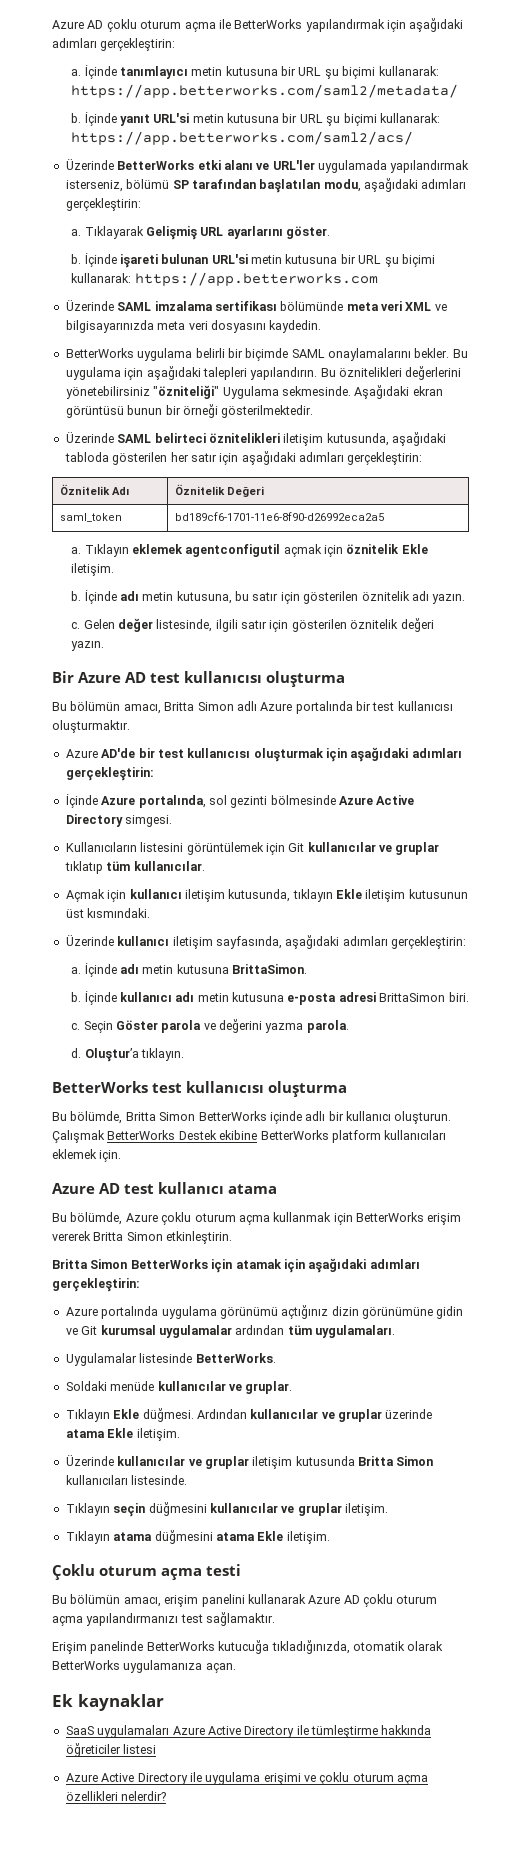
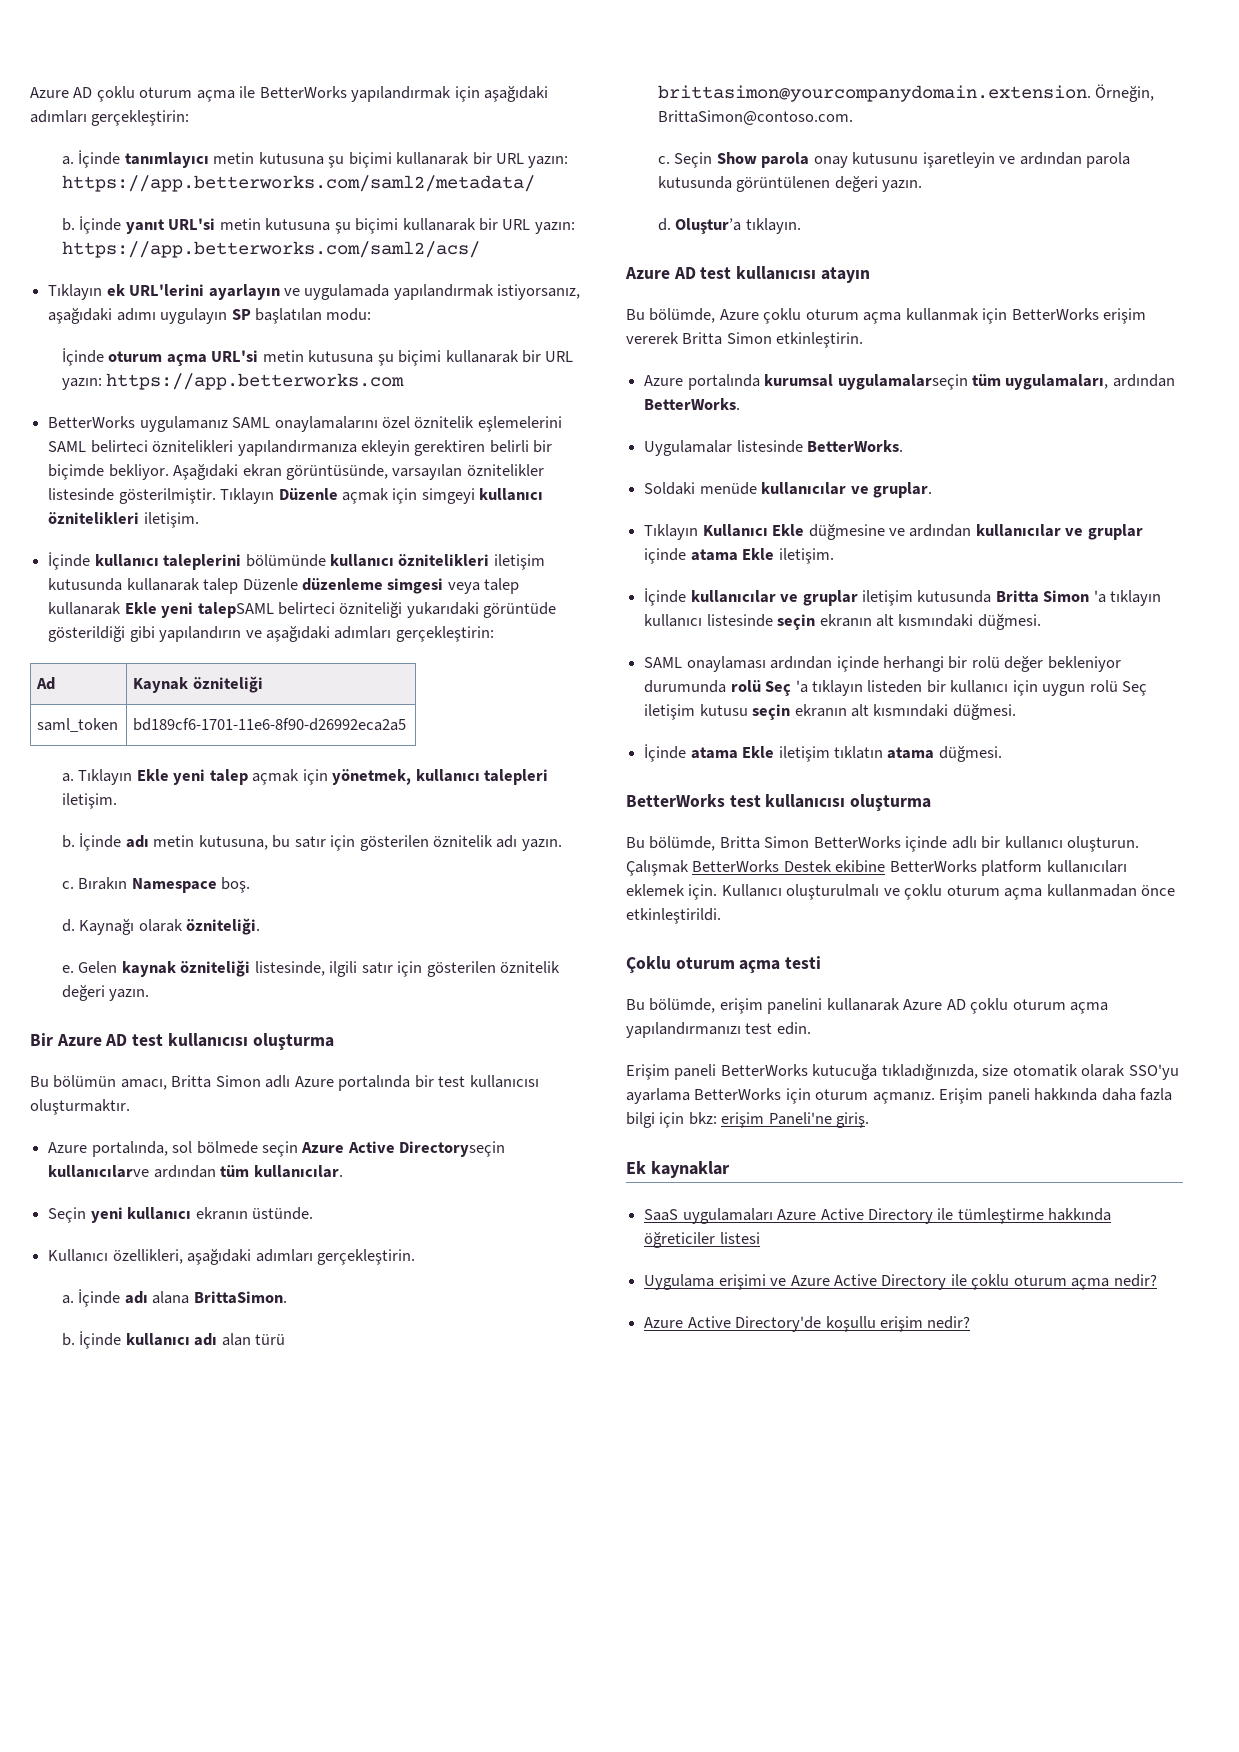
- İçinde tanımlayıcı metin kutusuna bir URL şu biçimi kullanarak: https://app.betterworks.com/saml2/metadata/
+ İçinde tanımlayıcı metin kutusuna şu biçimi kullanarak bir URL yazın: https://app.betterworks.com/saml2/metadata/
- İçinde yanıt URL'si metin kutusuna bir URL şu biçimi kullanarak: https://app.betterworks.com/saml2/acs/
- Üzerinde BetterWorks etki alanı ve URL'ler uygulamada yapılandırmak isterseniz, bölümü SP tarafından başlatılan modu, aşağıdaki adımları gerçekleştirin:
- a. Tıklayarak Gelişmiş URL ayarlarını göster.
- b. İçinde işareti bulunan URL'si metin kutusuna bir URL şu biçimi kullanarak: https://app.betterworks.com
- Üzerinde SAML imzalama sertifikası bölümünde meta veri XML ve bilgisayarınızda meta veri dosyasını kaydedin.
- BetterWorks uygulama belirli bir biçimde SAML onaylamalarını bekler. Bu uygulama için aşağıdaki talepleri yapılandırın. Bu öznitelikleri değerlerini yönetebilirsiniz "özniteliği" Uygulama sekmesinde. Aşağıdaki ekran görüntüsü bunun bir örneği gösterilmektedir.
- Üzerinde SAML belirteci öznitelikleri iletişim kutusunda, aşağıdaki tabloda gösterilen her satır için aşağıdaki adımları gerçekleştirin:
- Öznitelik Adı | Öznitelik Değeri
+ İçinde yanıt URL'si metin kutusuna şu biçimi kullanarak bir URL yazın: https://app.betterworks.com/saml2/acs/
+ Tıklayın ek URL'lerini ayarlayın ve uygulamada yapılandırmak istiyorsanız, aşağıdaki adımı uygulayın SP başlatılan modu:
+ İçinde oturum açma URL'si metin kutusuna şu biçimi kullanarak bir URL yazın: https://app.betterworks.com
+ BetterWorks uygulamanız SAML onaylamalarını özel öznitelik eşlemelerini SAML belirteci öznitelikleri yapılandırmanıza ekleyin gerektiren belirli bir biçimde bekliyor. Aşağıdaki ekran görüntüsünde, varsayılan öznitelikler listesinde gösterilmiştir. Tıklayın Düzenle açmak için simgeyi kullanıcı öznitelikleri iletişim.
+ İçinde kullanıcı taleplerini bölümünde kullanıcı öznitelikleri iletişim kutusunda kullanarak talep Düzenle düzenleme simgesi veya talep kullanarak Ekle yeni talepSAML belirteci özniteliği yukarıdaki görüntüde gösterildiği gibi yapılandırın ve aşağıdaki adımları gerçekleştirin:
+ Ad | Kaynak özniteliği
- Tıklayın eklemek agentconfigutil açmak için öznitelik Ekle iletişim.
+ Tıklayın Ekle yeni talep açmak için yönetmek, kullanıcı talepleri iletişim.
- Gelen değer listesinde, ilgili satır için gösterilen öznitelik değeri yazın.
+ Bırakın Namespace boş.
+ d. Kaynağı olarak özniteliği.
+ e. Gelen kaynak özniteliği listesinde, ilgili satır için gösterilen öznitelik değeri yazın.
- Azure AD'de bir test kullanıcısı oluşturmak için aşağıdaki adımları gerçekleştirin:
- İçinde Azure portalında, sol gezinti bölmesinde Azure Active Directory simgesi.
- Kullanıcıların listesini görüntülemek için Git kullanıcılar ve gruplar tıklatıp tüm kullanıcılar.
- Açmak için kullanıcı iletişim kutusunda, tıklayın Ekle iletişim kutusunun üst kısmındaki.
- Üzerinde kullanıcı iletişim sayfasında, aşağıdaki adımları gerçekleştirin:
+ Azure portalında, sol bölmede seçin Azure Active Directoryseçin kullanıcılarve ardından tüm kullanıcılar.
+ Seçin yeni kullanıcı ekranın üstünde.
+ Kullanıcı özellikleri, aşağıdaki adımları gerçekleştirin.
- İçinde adı metin kutusuna BrittaSimon.
+ İçinde adı alana BrittaSimon.
- İçinde kullanıcı adı metin kutusuna e-posta adresi BrittaSimon biri.
- c. Seçin Göster parola ve değerini yazma parola.
+ İçinde kullanıcı adı alan türü brittasimon@yourcompanydomain.extension. Örneğin, BrittaSimon@contoso.com.
+ c. Seçin Show parola onay kutusunu işaretleyin ve ardından parola kutusunda görüntülenen değeri yazın.
  d. Oluştur’a tıklayın.
+ Azure AD test kullanıcısı atayın
+ Bu bölümde, Azure çoklu oturum açma kullanmak için BetterWorks erişim vererek Britta Simon etkinleştirin.
+ Azure portalında kurumsal uygulamalarseçin tüm uygulamaları, ardından BetterWorks.
+ Uygulamalar listesinde BetterWorks.
+ Soldaki menüde kullanıcılar ve gruplar.
+ Tıklayın Kullanıcı Ekle düğmesine ve ardından kullanıcılar ve gruplar içinde atama Ekle iletişim.
+ İçinde kullanıcılar ve gruplar iletişim kutusunda Britta Simon 'a tıklayın kullanıcı listesinde seçin ekranın alt kısmındaki düğmesi.
+ SAML onaylaması ardından içinde herhangi bir rolü değer bekleniyor durumunda rolü Seç 'a tıklayın listeden bir kullanıcı için uygun rolü Seç iletişim kutusu seçin ekranın alt kısmındaki düğmesi.
+ İçinde atama Ekle iletişim tıklatın atama düğmesi.
- Çalışmak BetterWorks Destek ekibine BetterWorks platform kullanıcıları eklemek için.
- Azure AD test kullanıcı atama
- Bu bölümde, Azure çoklu oturum açma kullanmak için BetterWorks erişim vererek Britta Simon etkinleştirin.
- Britta Simon BetterWorks için atamak için aşağıdaki adımları gerçekleştirin:
- Azure portalında uygulama görünümü açtığınız dizin görünümüne gidin ve Git kurumsal uygulamalar ardından tüm uygulamaları.
- Uygulamalar listesinde BetterWorks.
- Soldaki menüde kullanıcılar ve gruplar.
- Tıklayın Ekle düğmesi. Ardından kullanıcılar ve gruplar üzerinde atama Ekle iletişim.
- Üzerinde kullanıcılar ve gruplar iletişim kutusunda Britta Simon kullanıcıları listesinde.
- Tıklayın seçin düğmesini kullanıcılar ve gruplar iletişim.
- Tıklayın atama düğmesini atama Ekle iletişim.
+ Çalışmak BetterWorks Destek ekibine BetterWorks platform kullanıcıları eklemek için. Kullanıcı oluşturulmalı ve çoklu oturum açma kullanmadan önce etkinleştirildi.
- Bu bölümün amacı, erişim panelini kullanarak Azure AD çoklu oturum açma yapılandırmanızı test sağlamaktır.
- Erişim panelinde BetterWorks kutucuğa tıkladığınızda, otomatik olarak BetterWorks uygulamanıza açan.
+ Bu bölümde, erişim panelini kullanarak Azure AD çoklu oturum açma yapılandırmanızı test edin.
+ Erişim paneli BetterWorks kutucuğa tıkladığınızda, size otomatik olarak SSO'yu ayarlama BetterWorks için oturum açmanız. Erişim paneli hakkında daha fazla bilgi için bkz: erişim Paneli'ne giriş.
- Azure Active Directory ile uygulama erişimi ve çoklu oturum açma özellikleri nelerdir?
+ Uygulama erişimi ve Azure Active Directory ile çoklu oturum açma nedir?
+ Azure Active Directory'de koşullu erişim nedir?

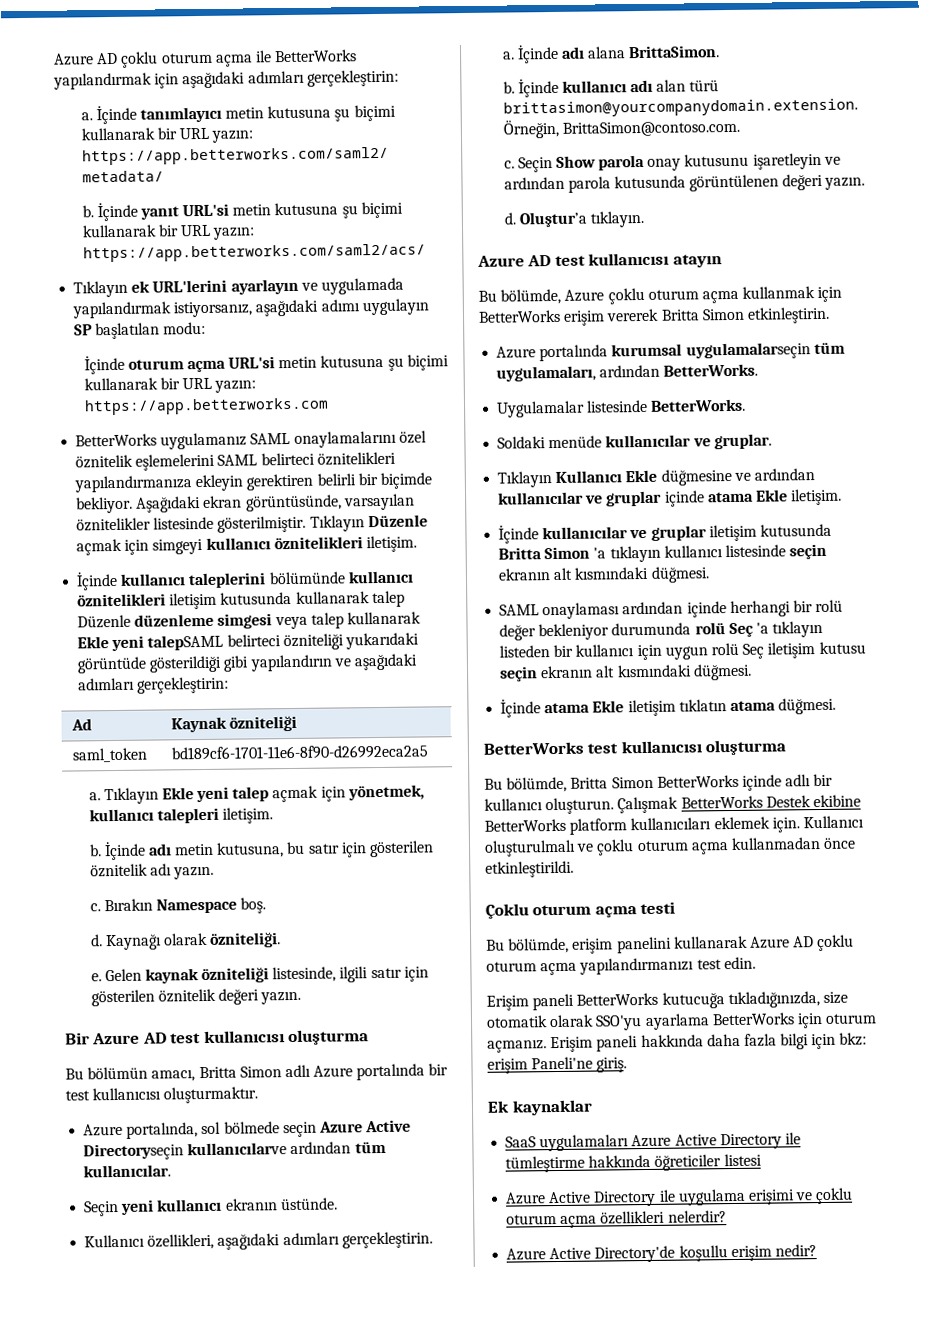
- Uygulama erişimi ve Azure Active Directory ile çoklu oturum açma nedir?
+ Azure Active Directory ile uygulama erişimi ve çoklu oturum açma özellikleri nelerdir?

